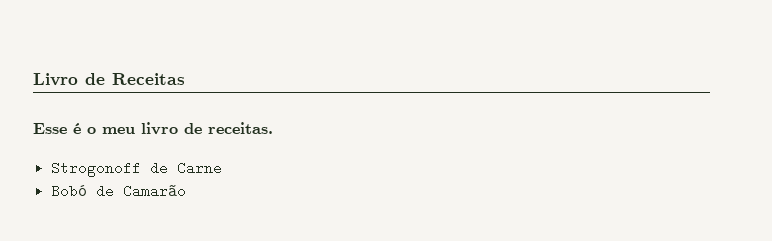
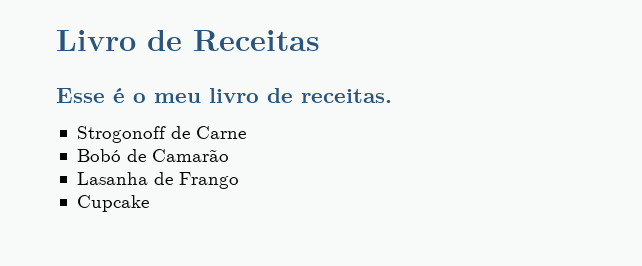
+ Lasanha de Frango
+ Cupcake

